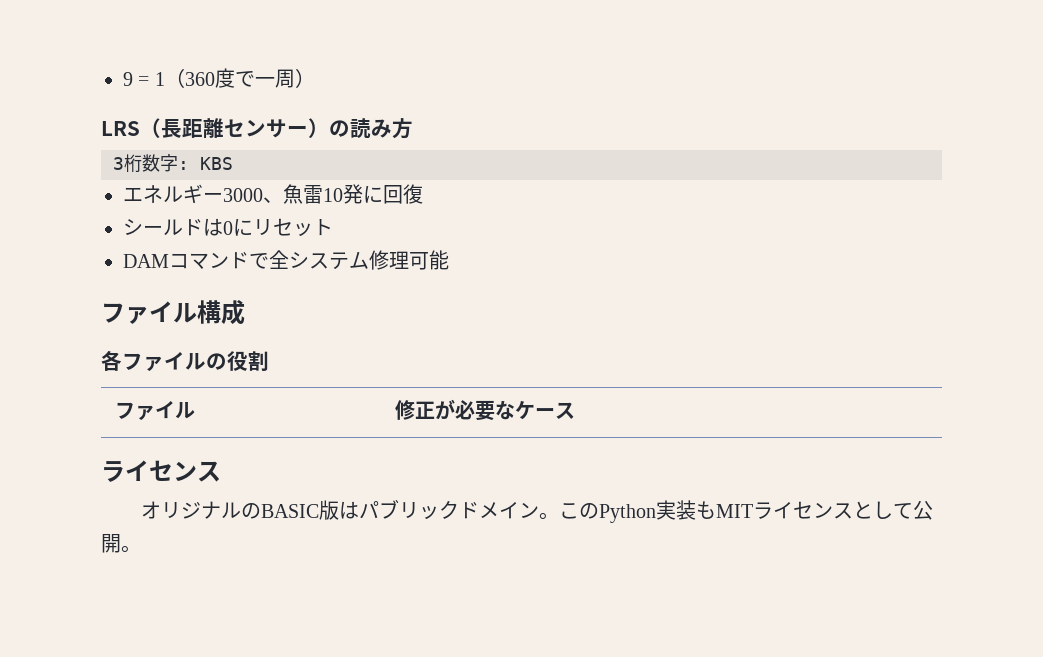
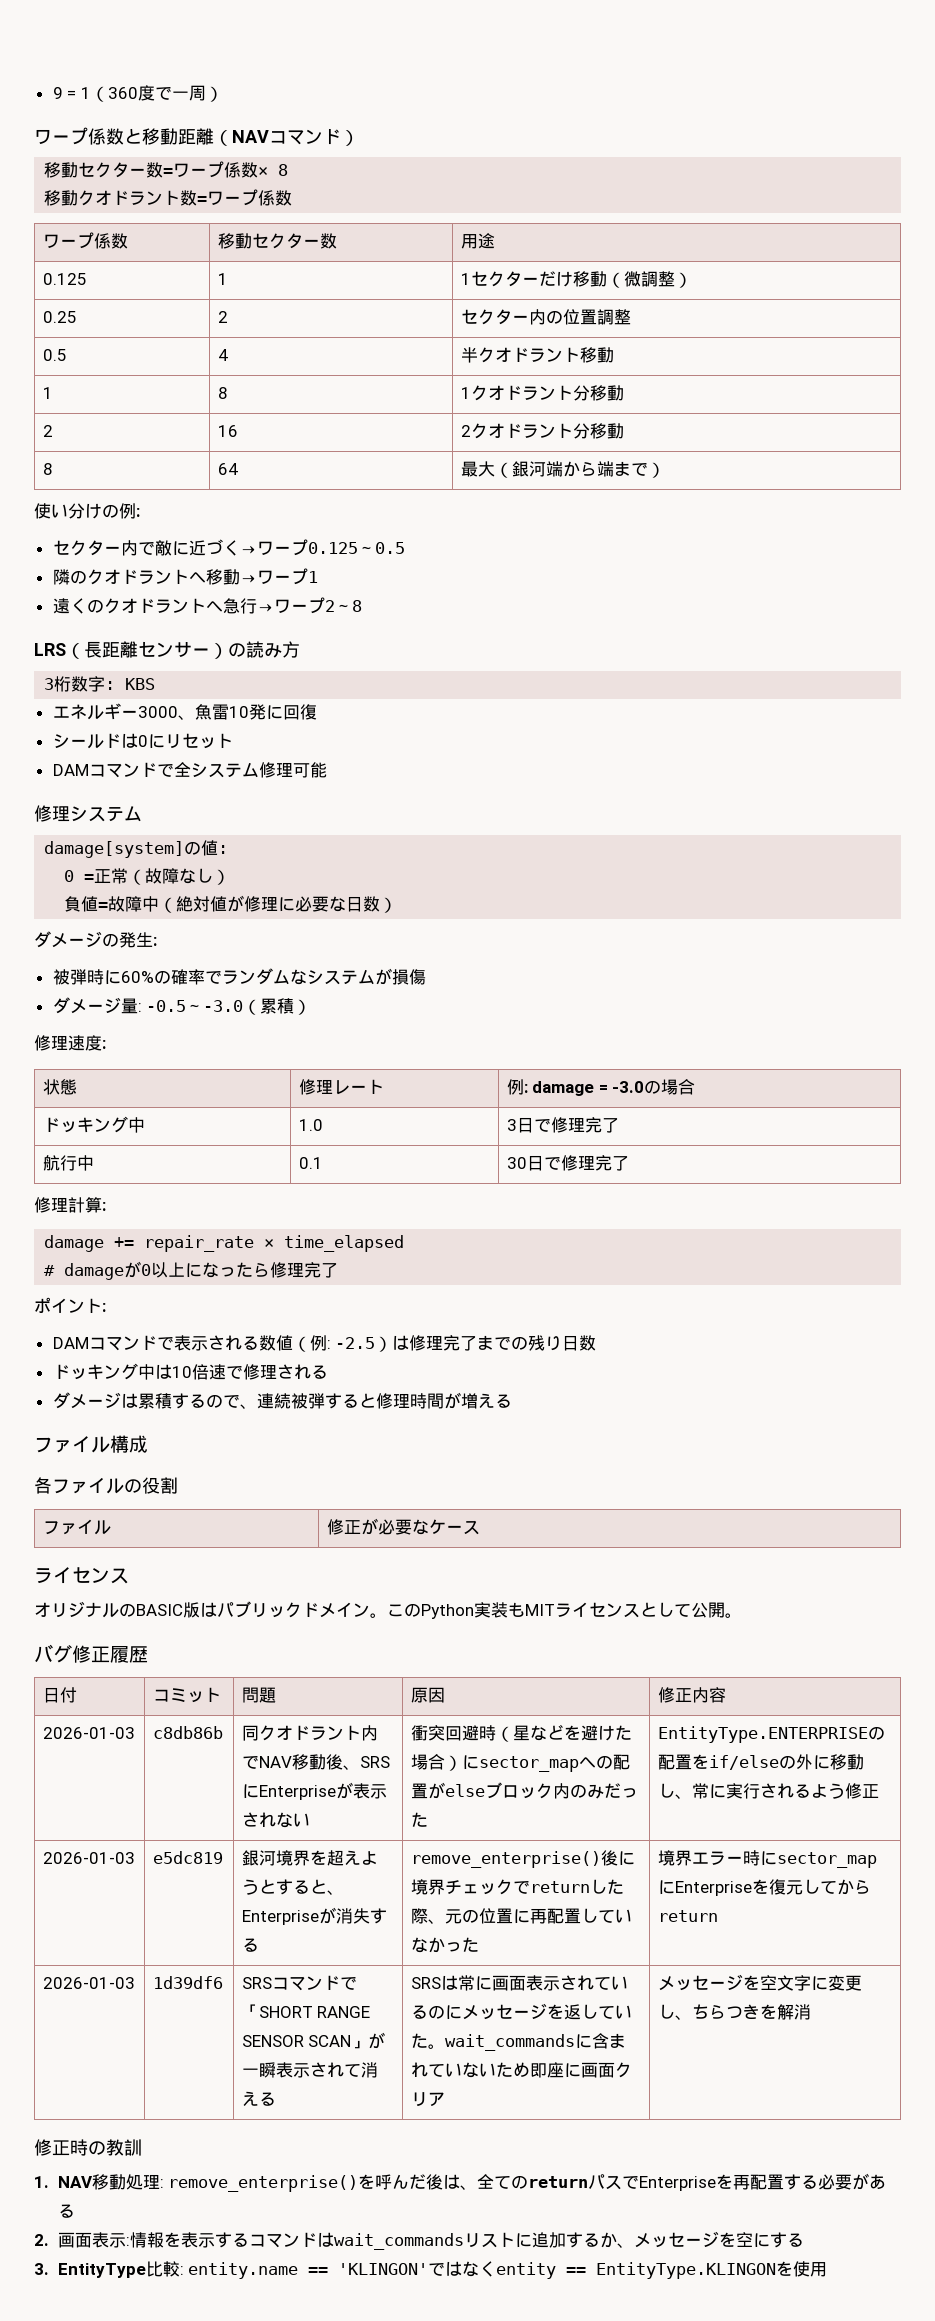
+ ワープ係数と移動距離（NAVコマンド）
+ 移動セクター数=ワープ係数× 8
+ 移動クオドラント数=ワープ係数
+ ワープ係数 | 移動セクター数 | 用途
+ 0.125 | 1 | 1セクターだけ移動（微調整）
+ 0.25 | 2 | セクター内の位置調整
+ 0.5 | 4 | 半クオドラント移動
+ 1 | 8 | 1クオドラント分移動
+ 2 | 16 | 2クオドラント分移動
+ 8 | 64 | 最大（銀河端から端まで）
+ 使い分けの例:
+ セクター内で敵に近づく→ワープ0.125～0.5
+ 隣のクオドラントへ移動→ワープ1
+ 遠くのクオドラントへ急行→ワープ2～8
+ 修理システム
+ damage[system]の値:
+ 0 =正常（故障なし）
+ 負値=故障中（絶対値が修理に必要な日数）
+ ダメージの発生:
+ 被弾時に60%の確率でランダムなシステムが損傷
+ ダメージ量: -0.5～-3.0（累積）
+ 修理速度:
+ 状態 | 修理レート | 例: damage = -3.0の場合
+ ドッキング中 | 1.0 | 3日で修理完了
+ 航行中 | 0.1 | 30日で修理完了
+ 修理計算:
+ damage += repair_rate × time_elapsed
+ # damageが0以上になったら修理完了
+ ポイント:
+ DAMコマンドで表示される数値（例: -2.5）は修理完了までの残り日数
+ ドッキング中は10倍速で修理される
+ ダメージは累積するので、連続被弾すると修理時間が増える
+ バグ修正履歴
+ 日付 | コミット | 問題 | 原因 | 修正内容
+ 2026-01-03 | c8db86b | 同クオドラント内でNAV移動後、SRSにEnterpriseが表示されない | 衝突回避時（星などを避けた場合）にsector_mapへの配置がelseブロック内のみだった | EntityType.ENTERPRISEの配置をif/elseの外に移動し、常に実行されるよう修正
+ 2026-01-03 | e5dc819 | 銀河境界を超えようとすると、Enterpriseが消失する | remove_enterprise()後に境界チェックでreturnした際、元の位置に再配置していなかった | 境界エラー時にsector_mapにEnterpriseを復元してからreturn
+ 2026-01-03 | 1d39df6 | SRSコマンドで「SHORT RANGE SENSOR SCAN」が一瞬表示されて消える | SRSは常に画面表示されているのにメッセージを返していた。wait_commandsに含まれていないため即座に画面クリア | メッセージを空文字に変更し、ちらつきを解消
+ 修正時の教訓
+ 1. NAV移動処理: remove_enterprise()を呼んだ後は、全てのreturnパスでEnterpriseを再配置する必要がある
+ 2.画面表示:情報を表示するコマンドはwait_commandsリストに追加するか、メッセージを空にする
+ 3. EntityType比較: entity.name == 'KLINGON'ではなくentity == EntityType.KLINGONを使用

